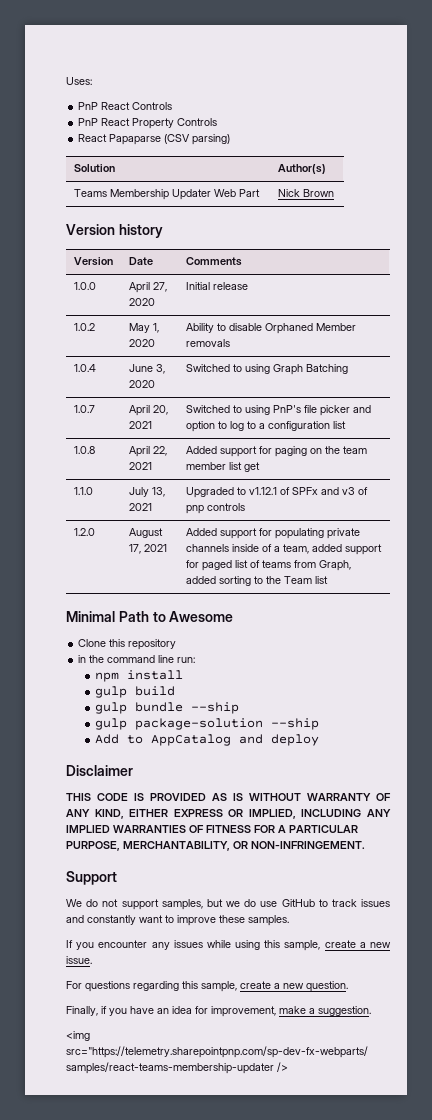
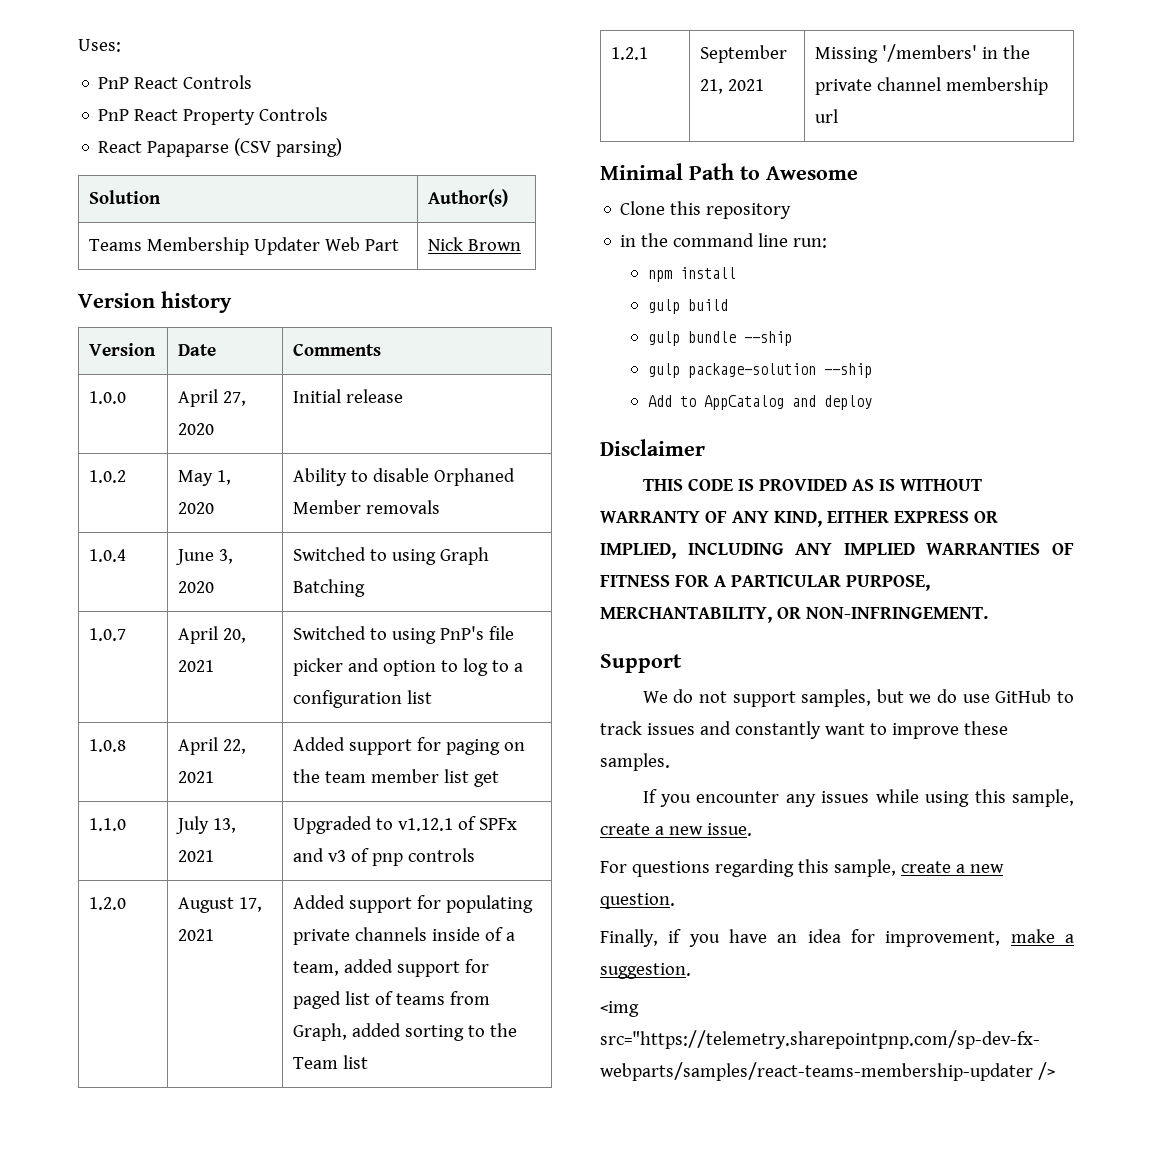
+ 1.2.1 | September 21, 2021 | Missing '/members' in the private channel membership url

